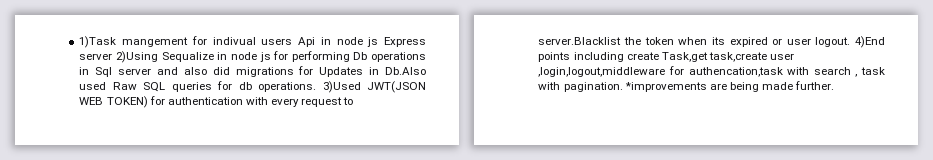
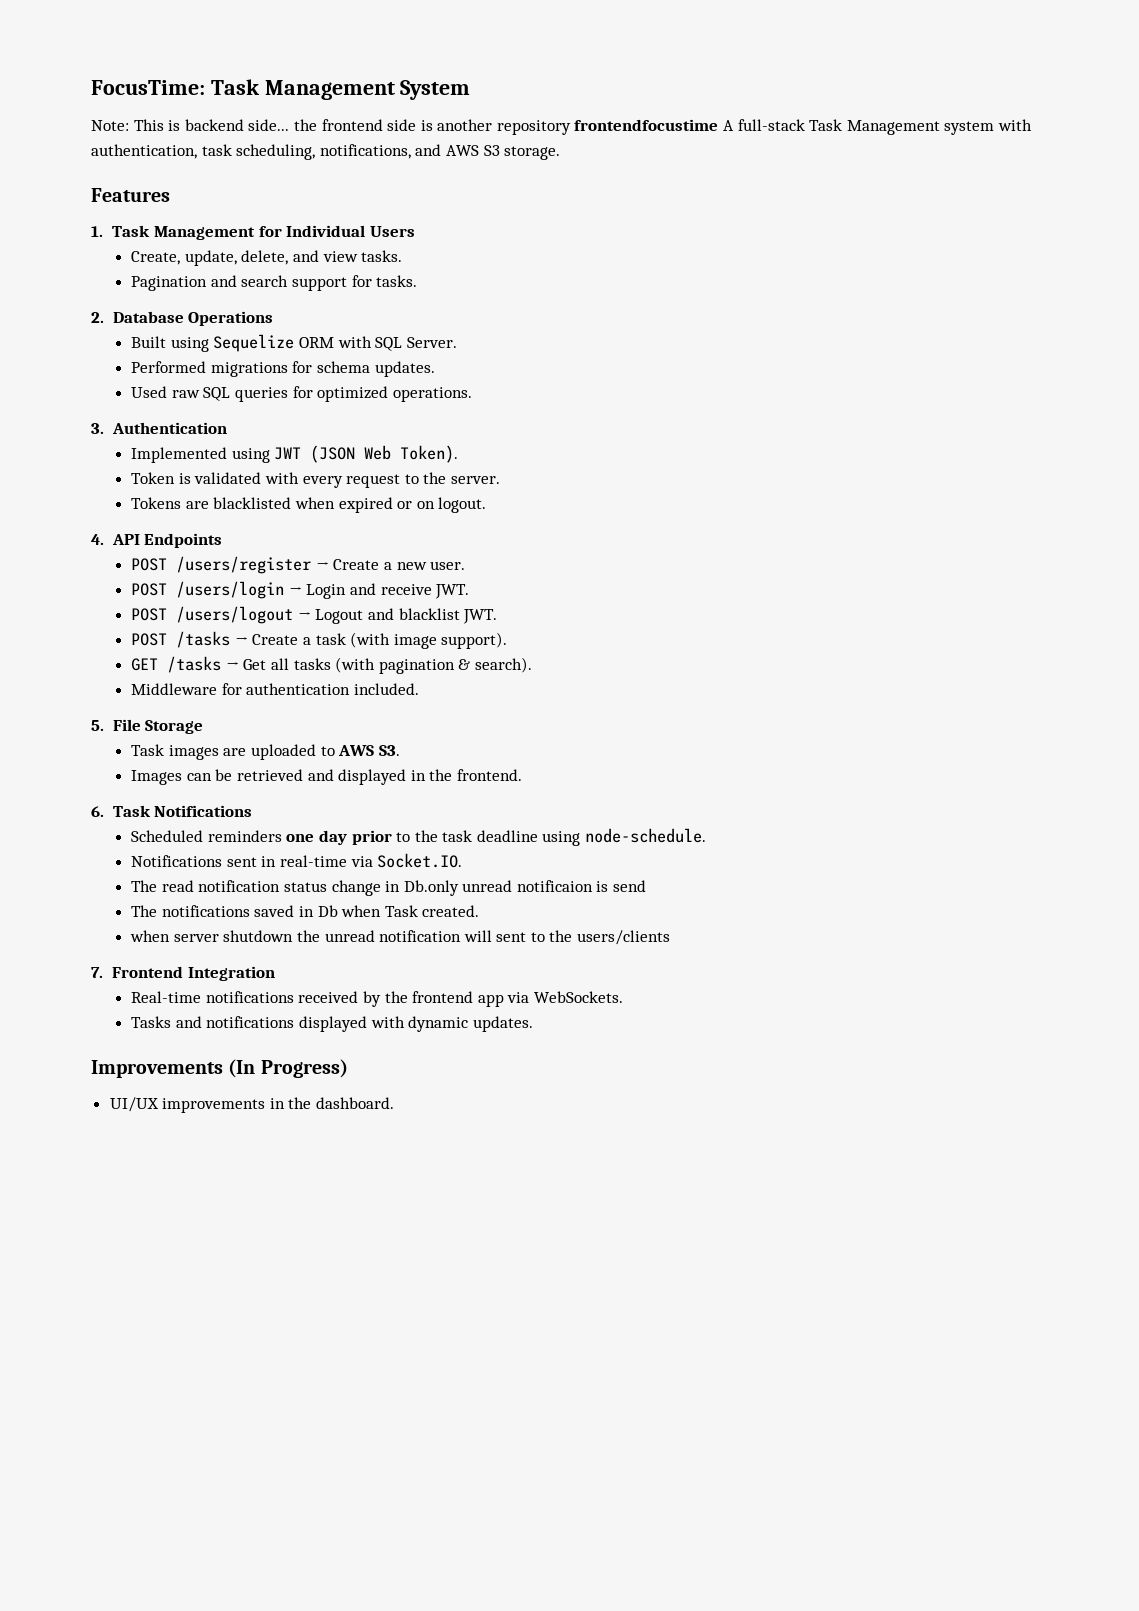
- 1)Task mangement for indivual users Api in node js Express server 2)Using Sequalize in node js for performing Db operations in Sql server and also did migrations for Updates in Db.Also used Raw SQL queries for db operations. 3)Used JWT(JSON WEB TOKEN) for authentication with every request to server.Blacklist the token when its expired or user logout. 4)End points including create Task,get task,create user ,login,logout,middleware for authencation,task with search , task with pagination. *improvements are being made further.
+ FocusTime: Task Management System
+ Note: This is backend side... the frontend side is another repository frontendfocustime A full-stack Task Management system with authentication, task scheduling, notifications, and AWS S3 storage.
+ Features
+ 1. Task Management for Individual Users
+ Create, update, delete, and view tasks.
+ Pagination and search support for tasks.
+ 2. Database Operations
+ Built using Sequelize ORM with SQL Server.
+ Performed migrations for schema updates.
+ Used raw SQL queries for optimized operations.
+ 3. Authentication
+ Implemented using JWT (JSON Web Token).
+ Token is validated with every request to the server.
+ Tokens are blacklisted when expired or on logout.
+ 4. API Endpoints
+ POST /users/register → Create a new user.
+ POST /users/login → Login and receive JWT.
+ POST /users/logout → Logout and blacklist JWT.
+ POST /tasks → Create a task (with image support).
+ GET /tasks → Get all tasks (with pagination & search).
+ Middleware for authentication included.
+ 5. File Storage
+ Task images are uploaded to AWS S3.
+ Images can be retrieved and displayed in the frontend.
+ 6. Task Notifications
+ Scheduled reminders one day prior to the task deadline using node-schedule.
+ Notifications sent in real-time via Socket.IO.
+ The read notification status change in Db.only unread notificaion is send
+ The notifications saved in Db when Task created.
+ when server shutdown the unread notification will sent to the users/clients
+ 7. Frontend Integration
+ Real-time notifications received by the frontend app via WebSockets.
+ Tasks and notifications displayed with dynamic updates.
+ Improvements (In Progress)
+ UI/UX improvements in the dashboard.

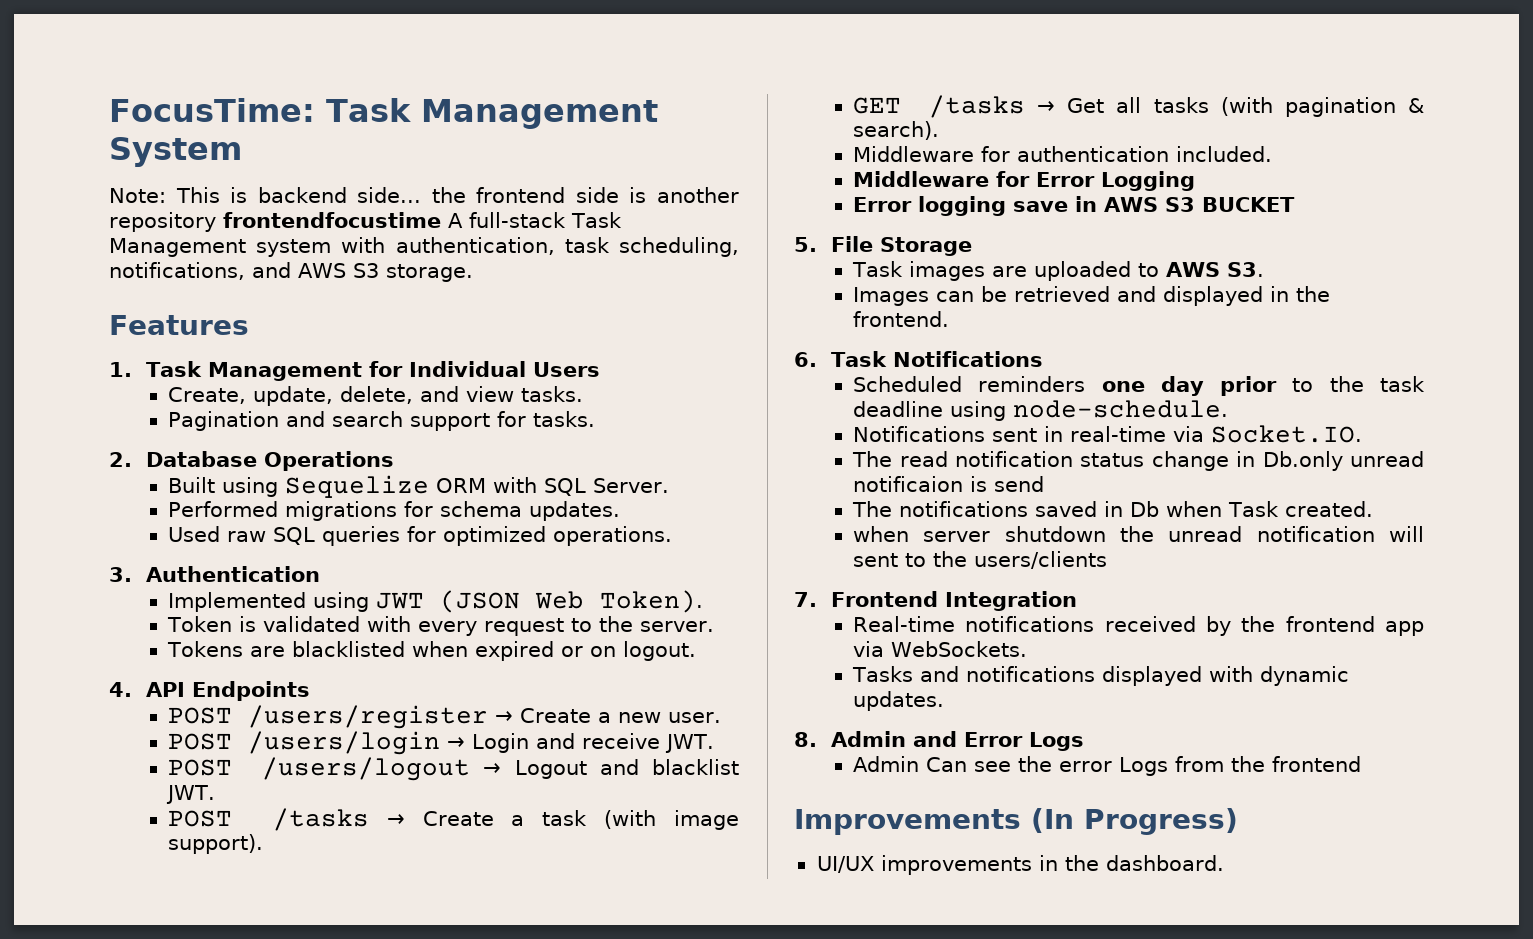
+ Middleware for Error Logging
+ Error logging save in AWS S3 BUCKET
+ 8. Admin and Error Logs
+ Admin Can see the error Logs from the frontend

